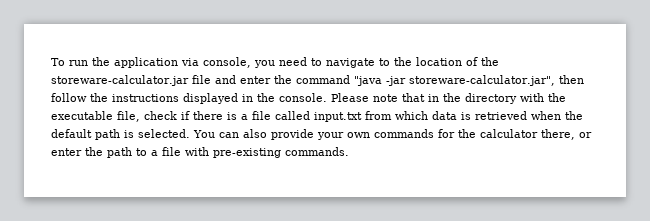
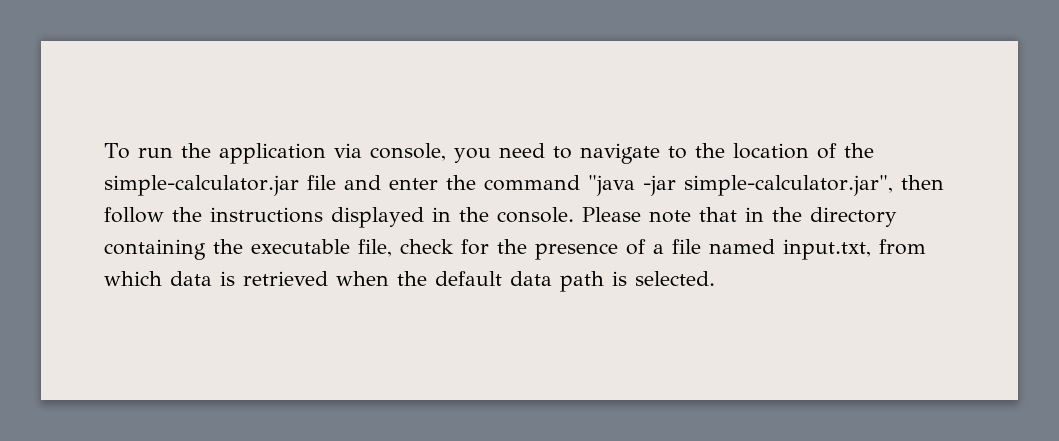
- To run the application via console, you need to navigate to the location of the storeware-calculator.jar file and enter the command "java -jar storeware-calculator.jar", then follow the instructions displayed in the console.
+ To run the application via console, you need to navigate to the location of the simple-calculator.jar file and enter the command "java -jar simple-calculator.jar", then follow the instructions displayed in the console.
- Please note that in the directory with the executable file, check if there is a file called input.txt from which data is retrieved when the default path is selected. You can also provide your own commands for the calculator there, or enter the path to a file with pre-existing commands.
+ Please note that in the directory containing the executable file, check for the presence of a file named input.txt, from which data is retrieved when the default data path is selected.

